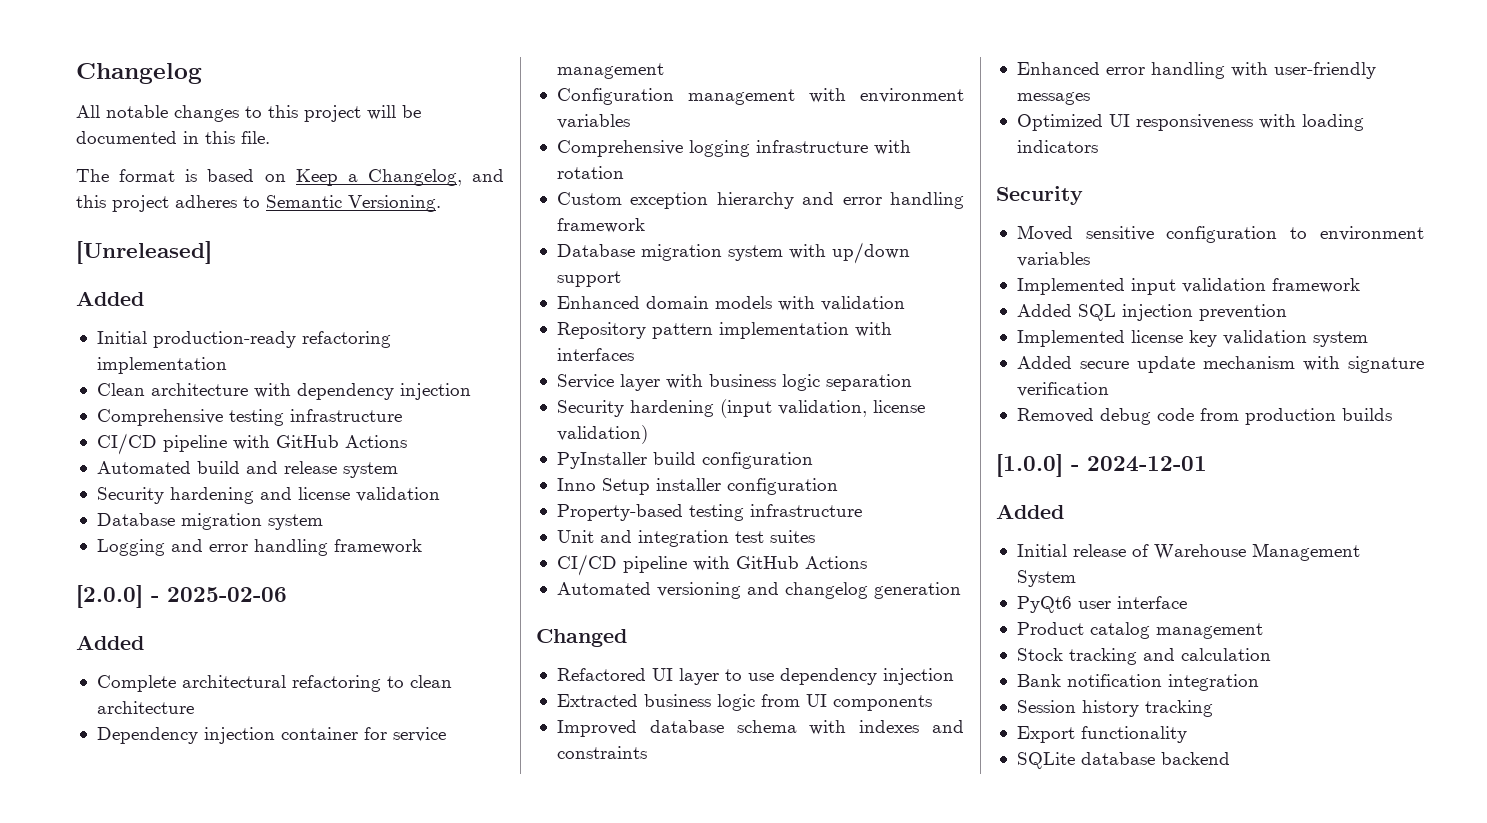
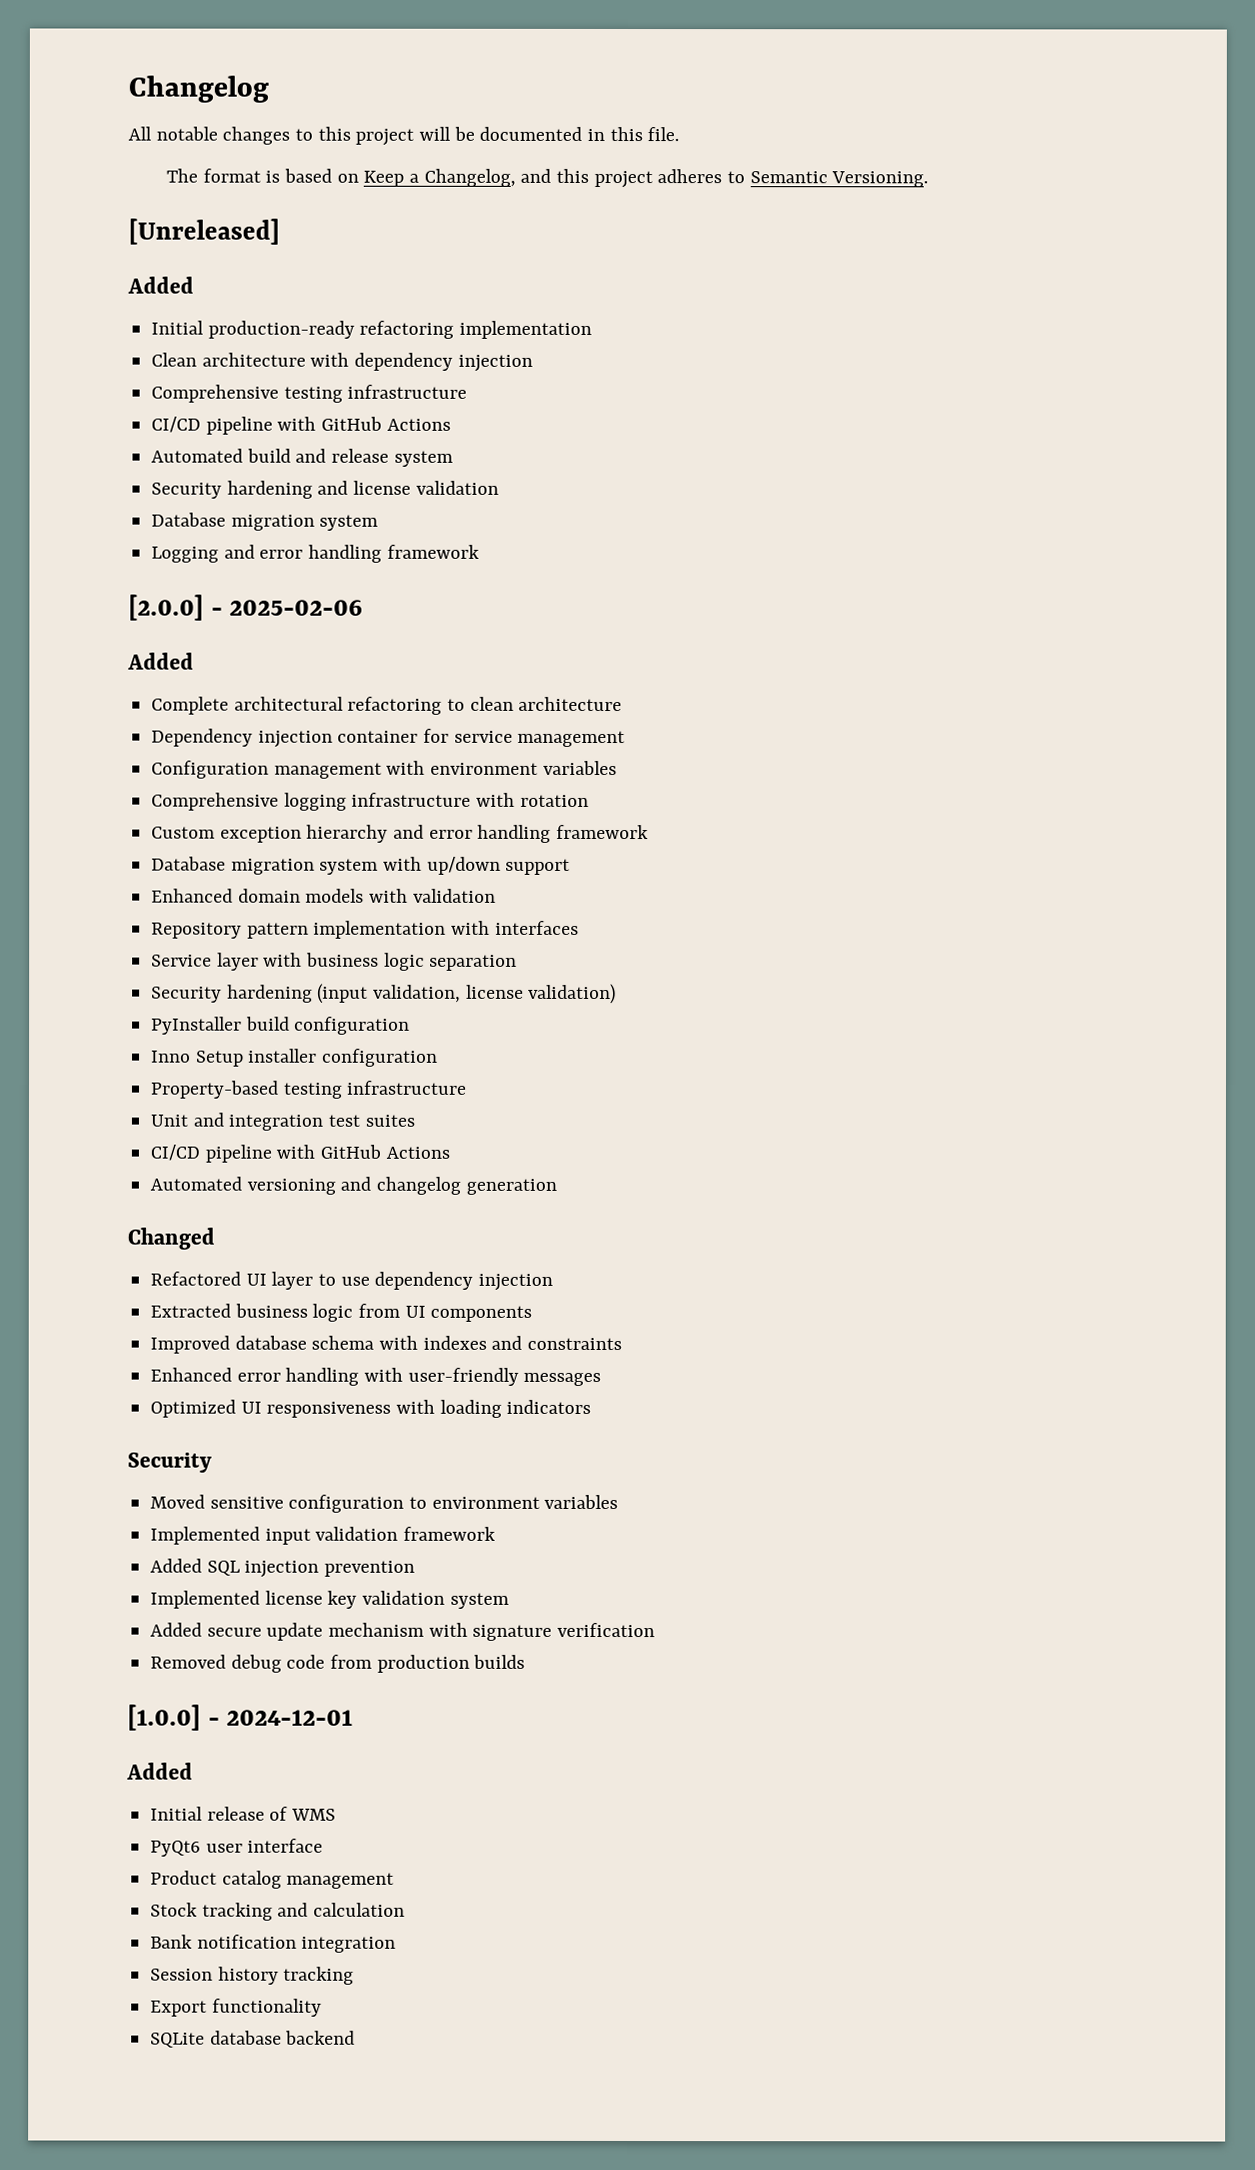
- Initial release of Warehouse Management System
+ Initial release of WMS

